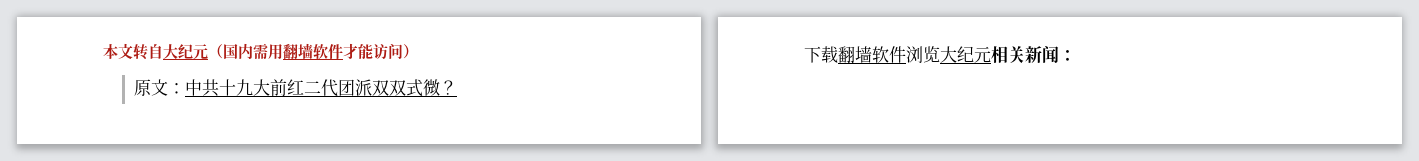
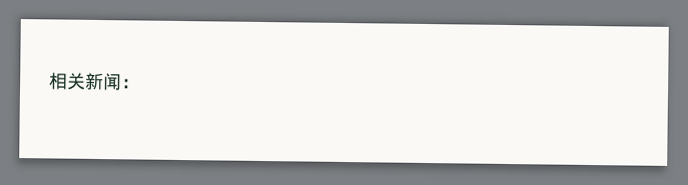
- 本文转自大纪元（国内需用翻墙软件才能访问）
- 原文：中共十九大前红二代团派双双式微？
- 下载翻墙软件浏览大纪元相关新闻：
+ 相关新闻：

